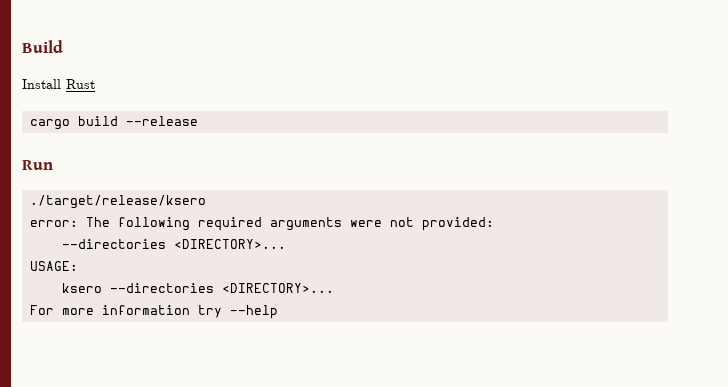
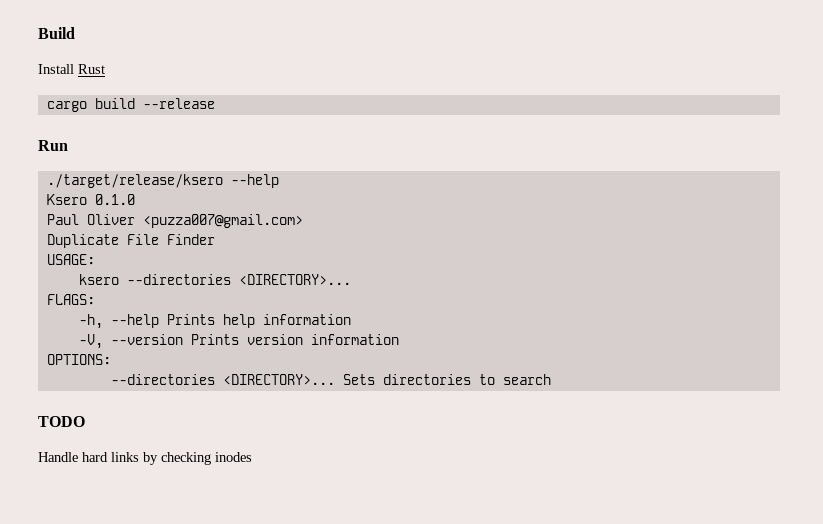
- ./target/release/ksero
- error: The following required arguments were not provided:
- --directories <DIRECTORY>...
+ ./target/release/ksero --help
+ Ksero 0.1.0
+ Paul Oliver <puzza007@gmail.com>
+ Duplicate File Finder
  USAGE:
  ksero --directories <DIRECTORY>...
- For more information try --help
+ FLAGS:
+ -h, --help Prints help information
+ -V, --version Prints version information
+ OPTIONS:
+ --directories <DIRECTORY>... Sets directories to search
+ TODO
+ Handle hard links by checking inodes

